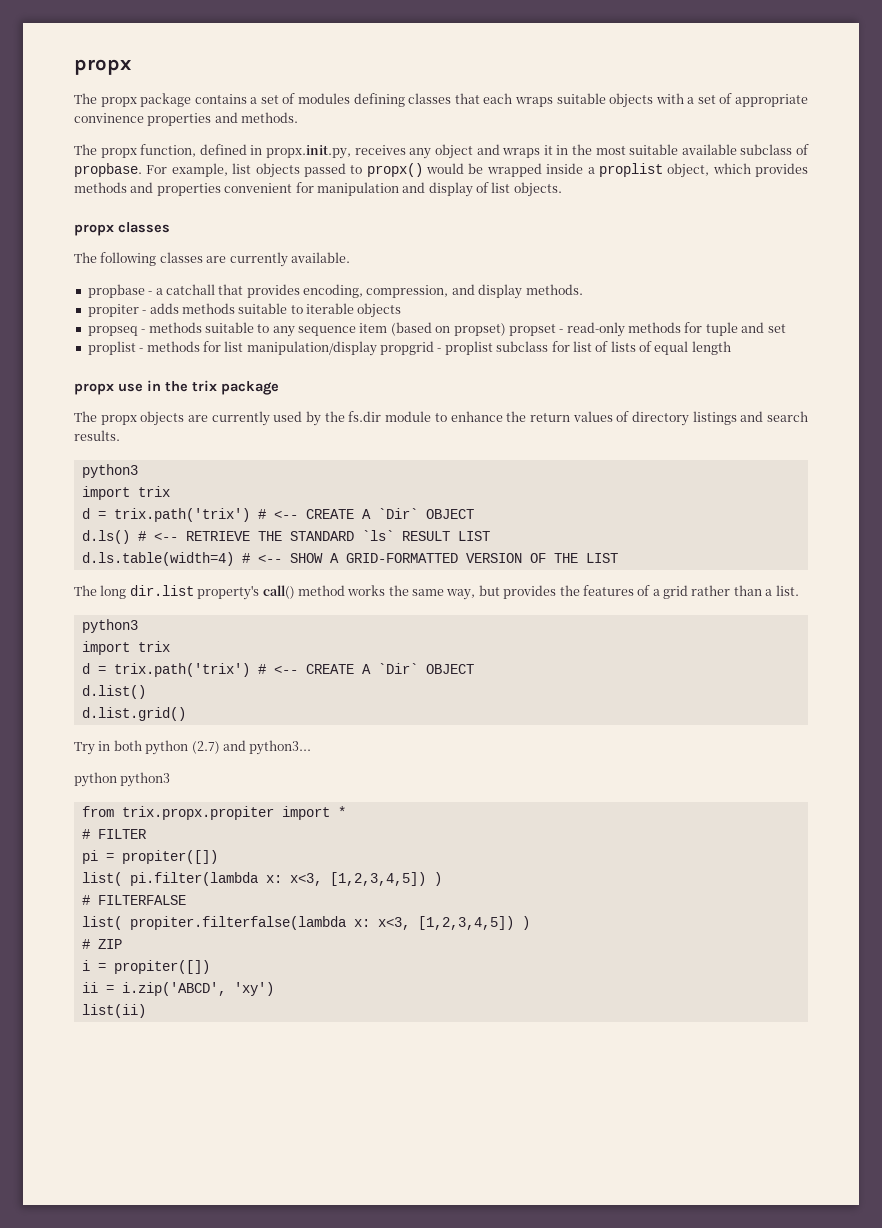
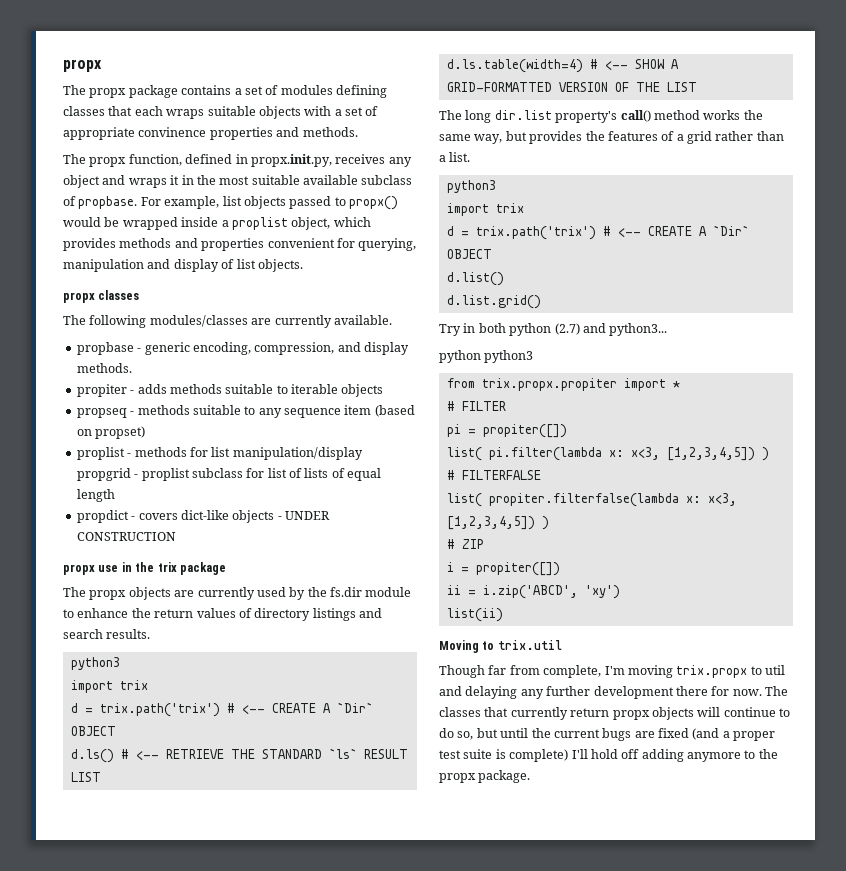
- For example, list objects passed to propx() would be wrapped inside a proplist object, which provides methods and properties convenient for manipulation and display of list objects.
+ For example, list objects passed to propx() would be wrapped inside a proplist object, which provides methods and properties convenient for querying, manipulation and display of list objects.
- The following classes are currently available.
+ The following modules/classes are currently available.
- propbase - a catchall that provides encoding, compression, and display methods.
+ propbase - generic encoding, compression, and display methods.
- propseq - methods suitable to any sequence item (based on propset) propset - read-only methods for tuple and set
+ propseq - methods suitable to any sequence item (based on propset)
+ propdict - covers dict-like objects - UNDER CONSTRUCTION
+ Moving to trix.util
+ Though far from complete, I'm moving trix.propx to util and delaying any further development there for now. The classes that currently return propx objects will continue to do so, but until the current bugs are fixed (and a proper test suite is complete) I'll hold off adding anymore to the propx package.

